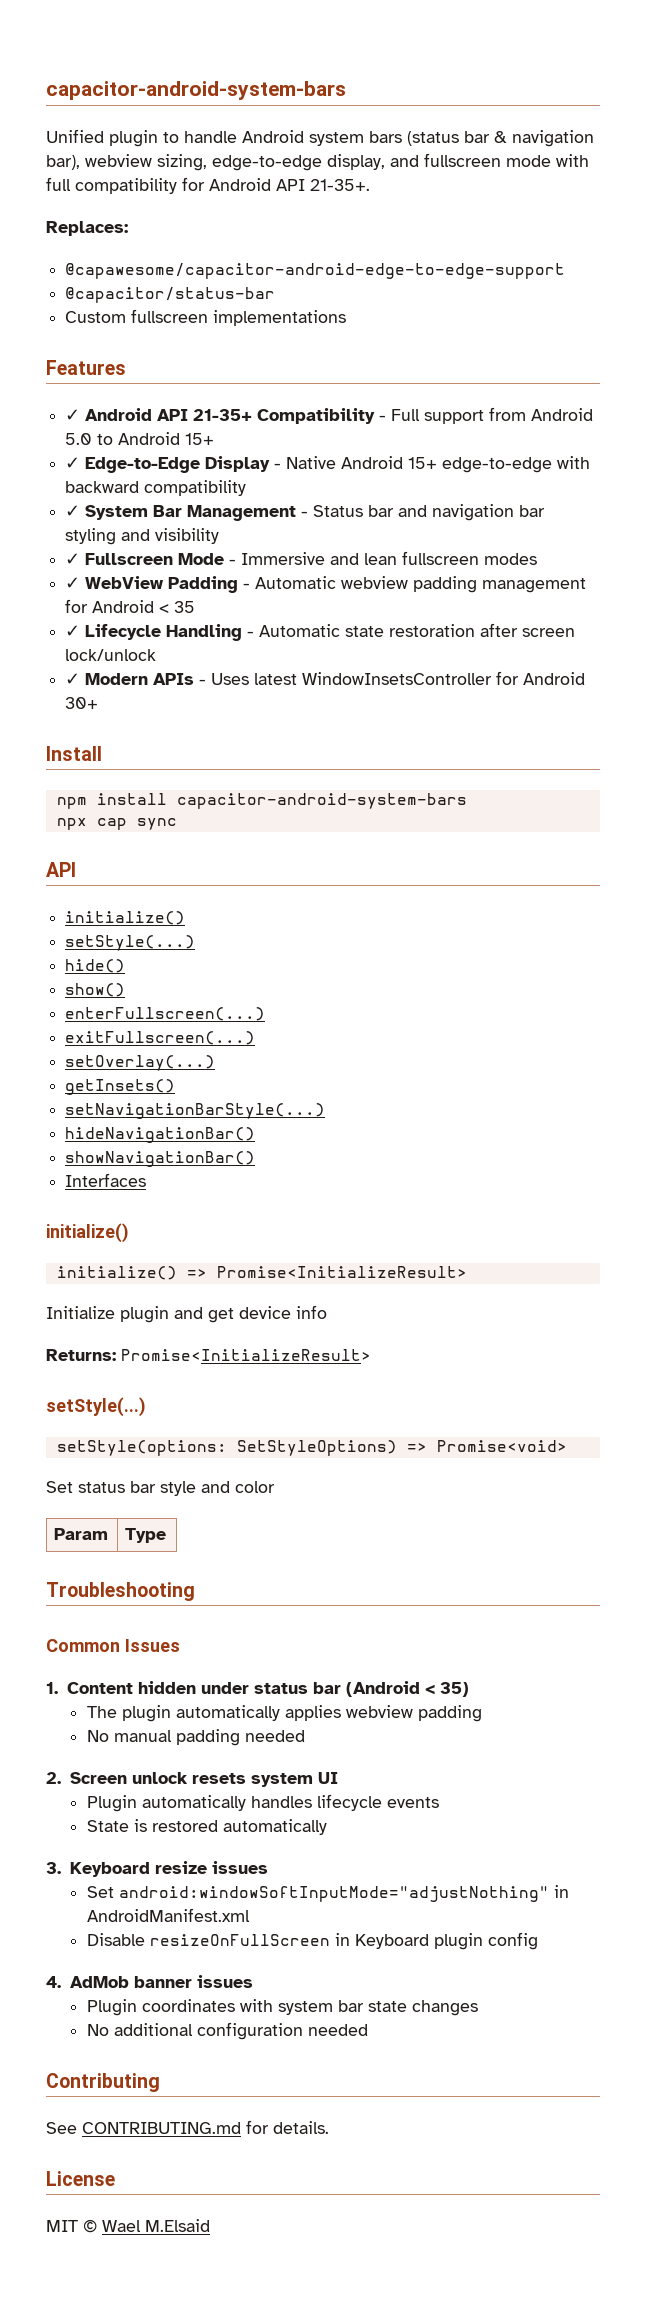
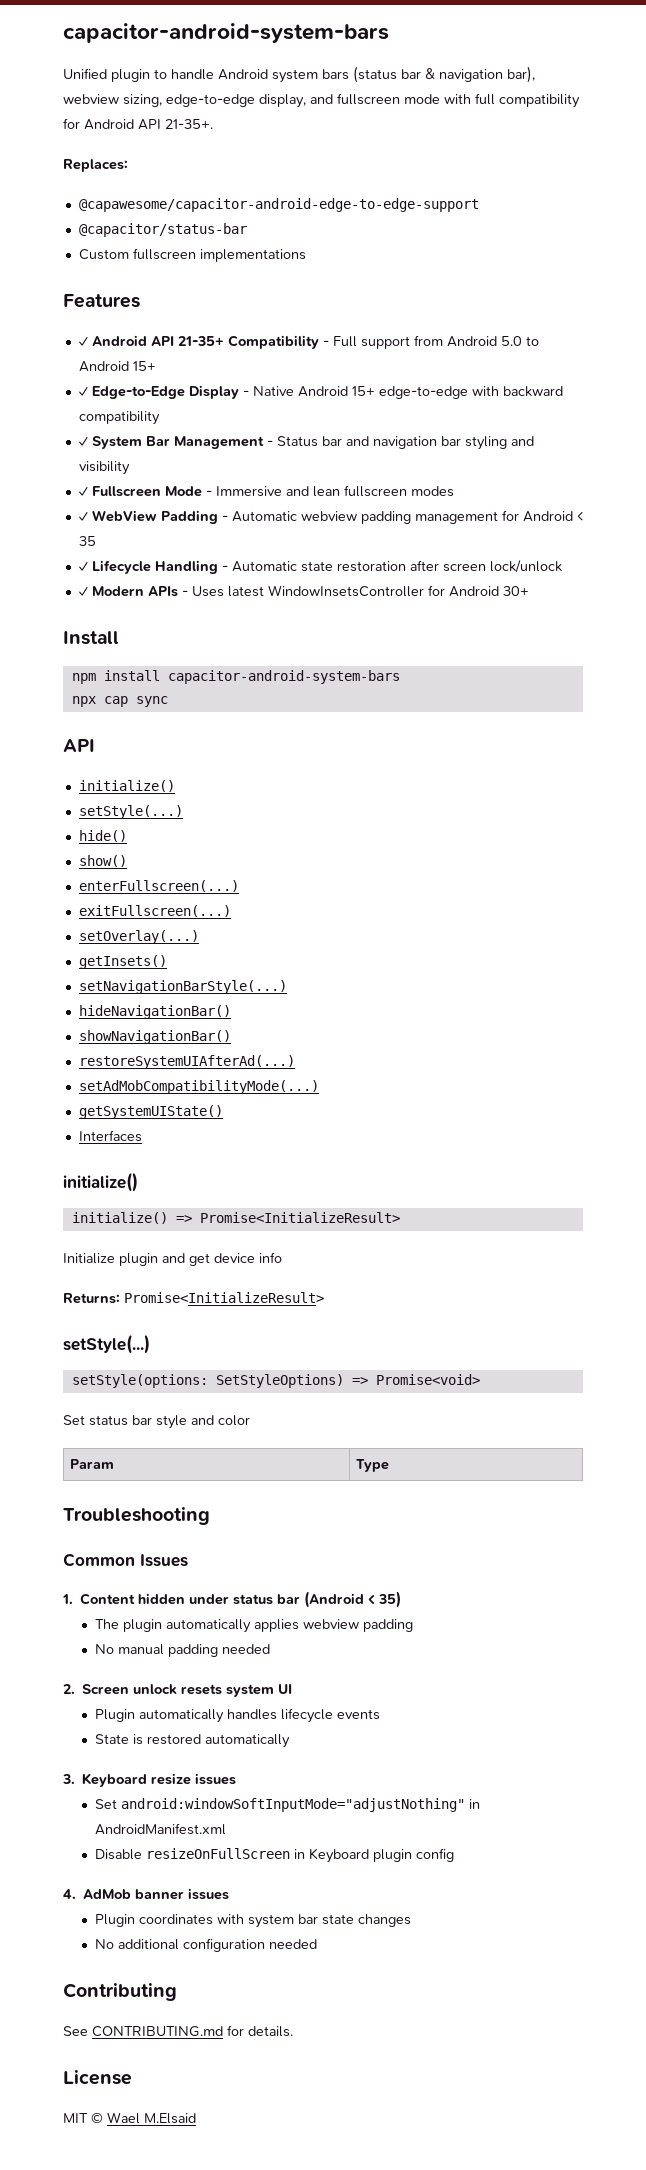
+ restoreSystemUIAfterAd(...)
+ setAdMobCompatibilityMode(...)
+ getSystemUIState()

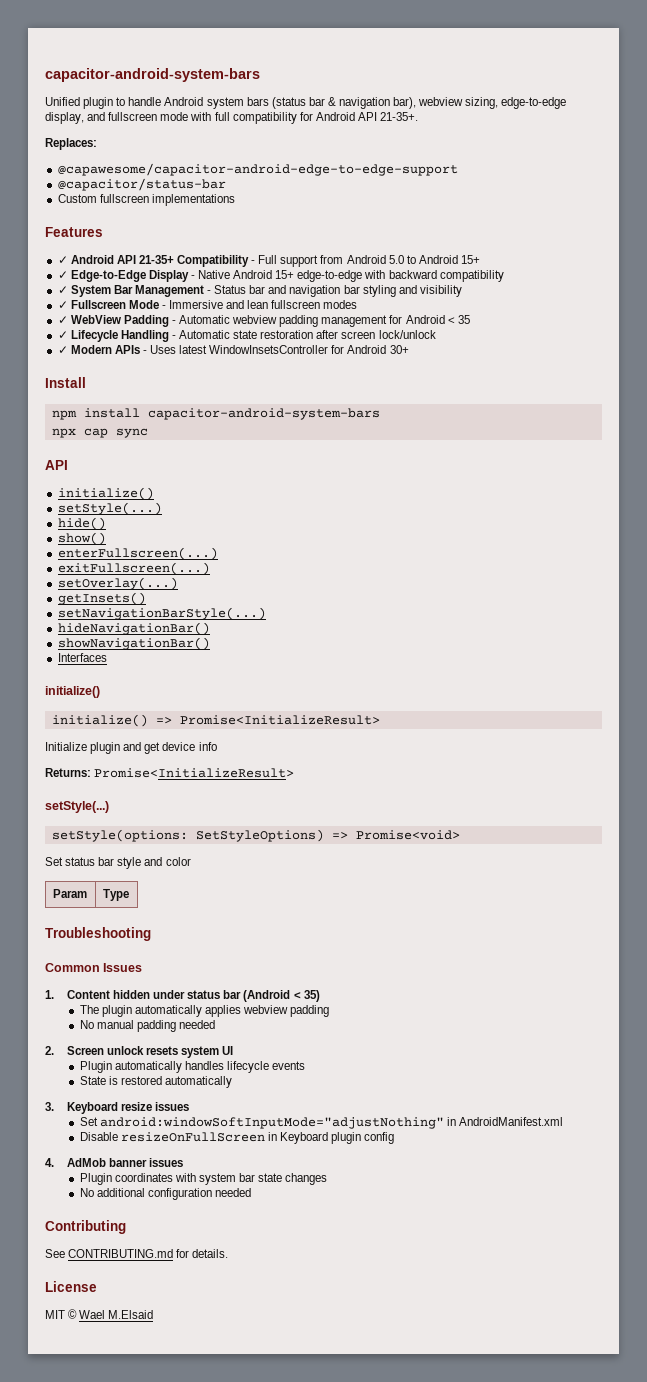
- restoreSystemUIAfterAd(...)
- setAdMobCompatibilityMode(...)
- getSystemUIState()

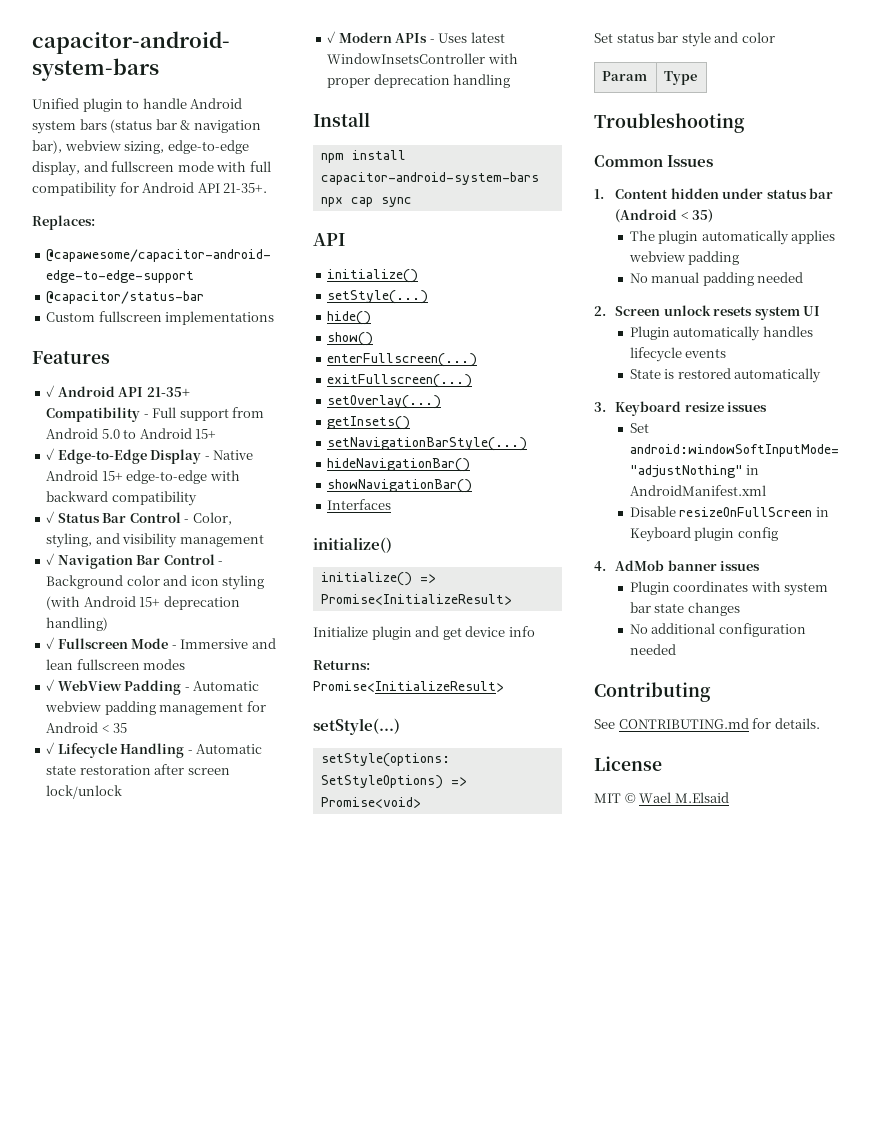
- ✓ System Bar Management - Status bar and navigation bar styling and visibility
+ ✓ Status Bar Control - Color, styling, and visibility management
+ ✓ Navigation Bar Control - Background color and icon styling (with Android 15+ deprecation handling)
- ✓ Modern APIs - Uses latest WindowInsetsController for Android 30+
+ ✓ Modern APIs - Uses latest WindowInsetsController with proper deprecation handling

